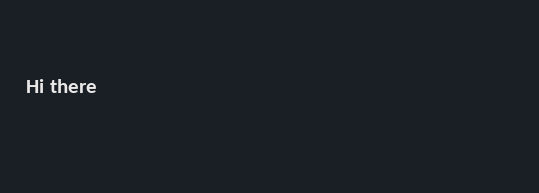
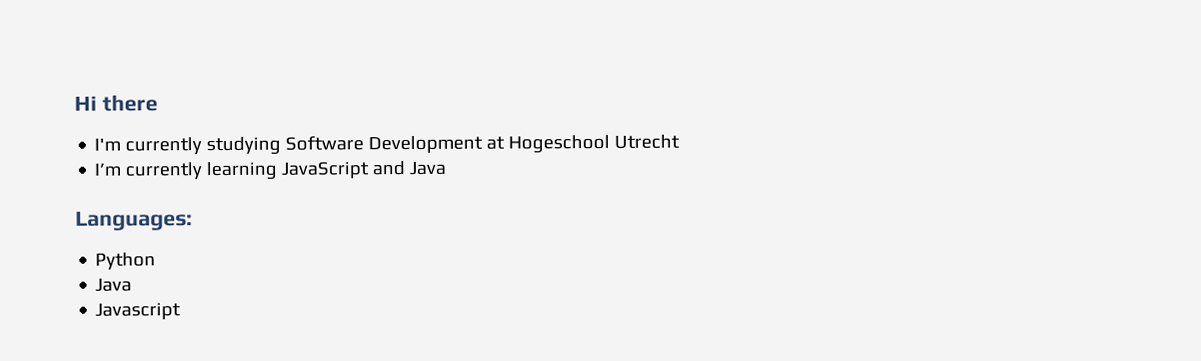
+ I'm currently studying Software Development at Hogeschool Utrecht
+ I’m currently learning JavaScript and Java
+ Languages:
+ Python
+ Java
+ Javascript

